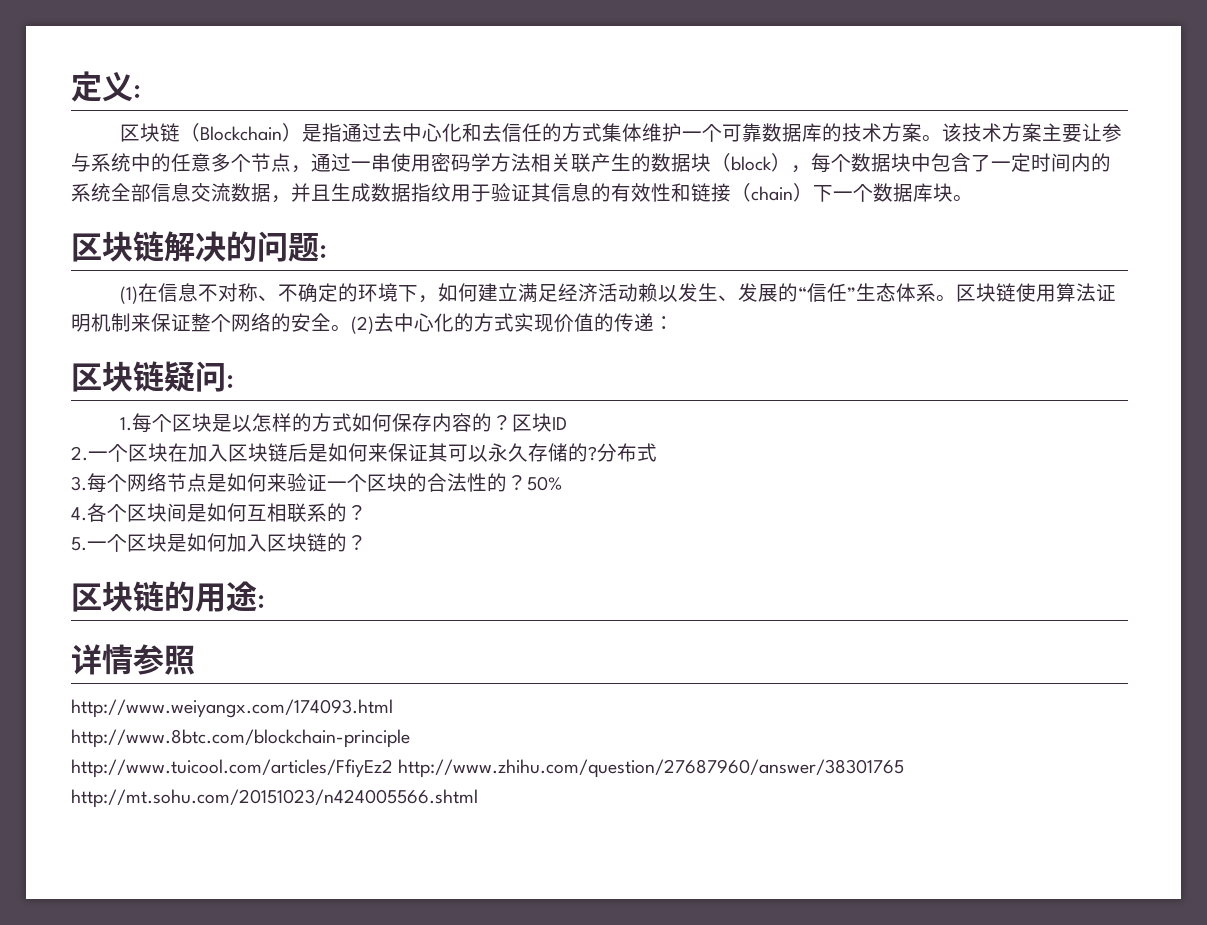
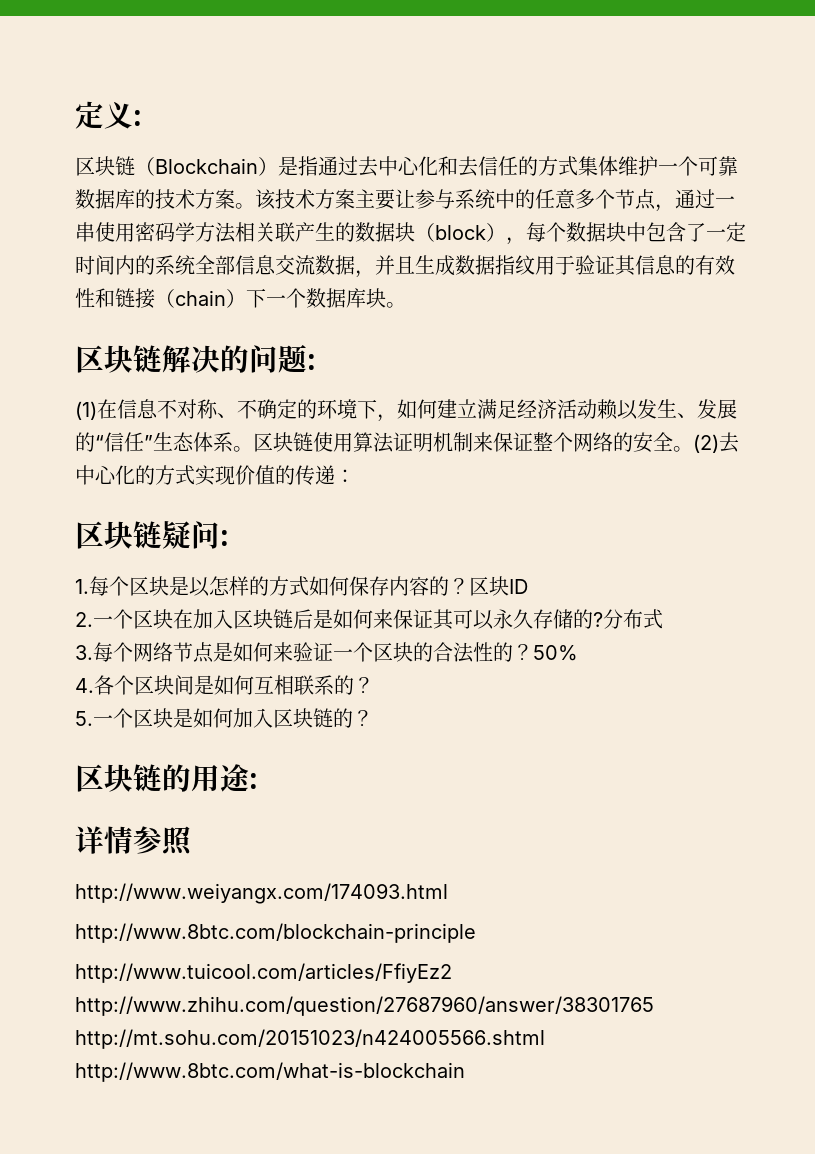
- http://www.tuicool.com/articles/FfiyEz2 http://www.zhihu.com/question/27687960/answer/38301765 http://mt.sohu.com/20151023/n424005566.shtml
+ http://www.tuicool.com/articles/FfiyEz2 http://www.zhihu.com/question/27687960/answer/38301765 http://mt.sohu.com/20151023/n424005566.shtml http://www.8btc.com/what-is-blockchain

